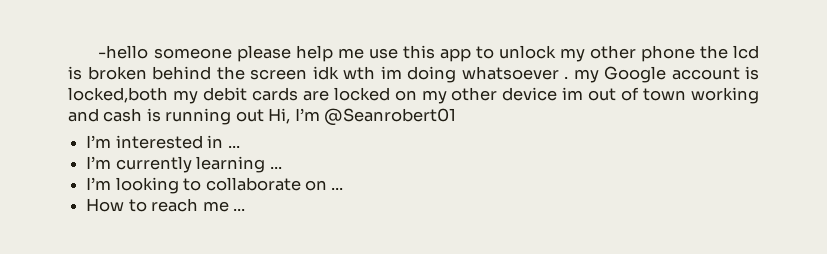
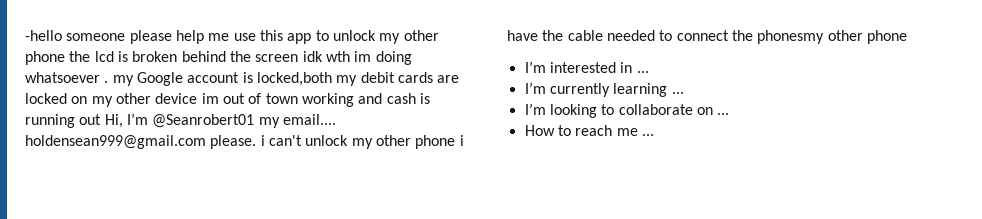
- -hello someone please help me use this app to unlock my other phone the lcd is broken behind the screen idk wth im doing whatsoever . my Google account is locked,both my debit cards are locked on my other device im out of town working and cash is running out Hi, I’m @Seanrobert01
+ -hello someone please help me use this app to unlock my other phone the lcd is broken behind the screen idk wth im doing whatsoever . my Google account is locked,both my debit cards are locked on my other device im out of town working and cash is running out Hi, I’m @Seanrobert01 my email.... holdensean999@gmail.com please. i can't unlock my other phone i have the cable needed to connect the phonesmy other phone

